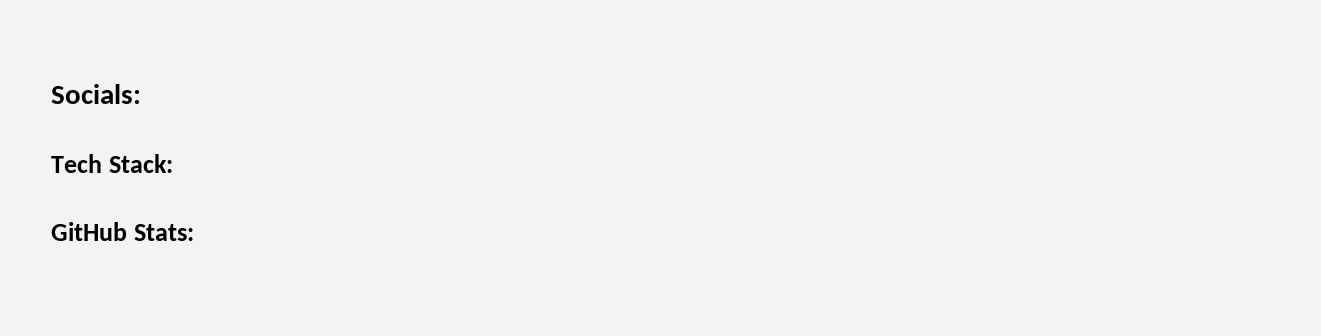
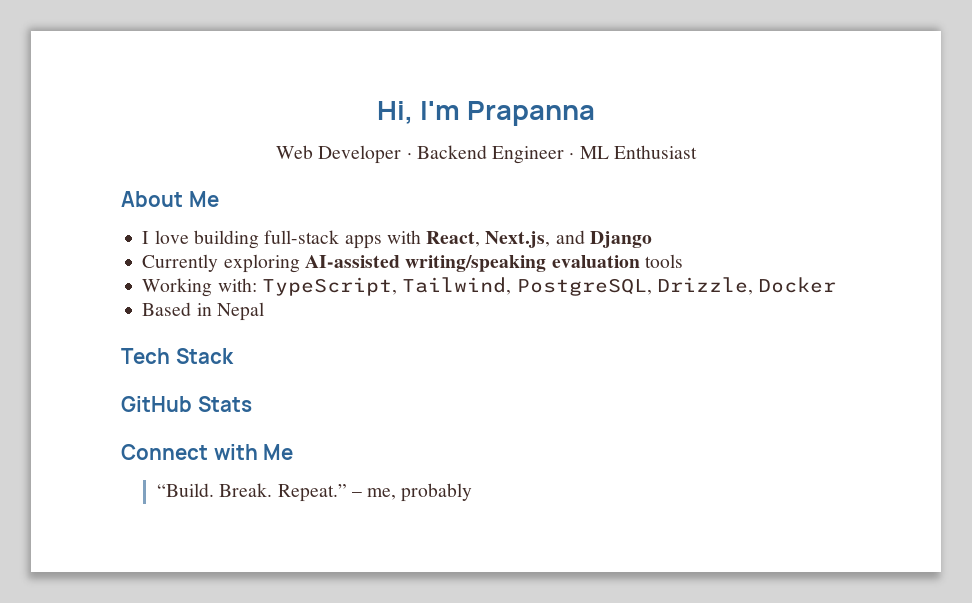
- Socials:
+ Hi, I'm Prapanna
+ Web Developer · Backend Engineer · ML Enthusiast
+ About Me
+ I love building full-stack apps with React, Next.js, and Django
+ Currently exploring AI-assisted writing/speaking evaluation tools
+ Working with: TypeScript, Tailwind, PostgreSQL, Drizzle, Docker
+ Based in Nepal
- Tech Stack:
+ Tech Stack
- GitHub Stats:
+ GitHub Stats
+ Connect with Me
+ “Build. Break. Repeat.” – me, probably

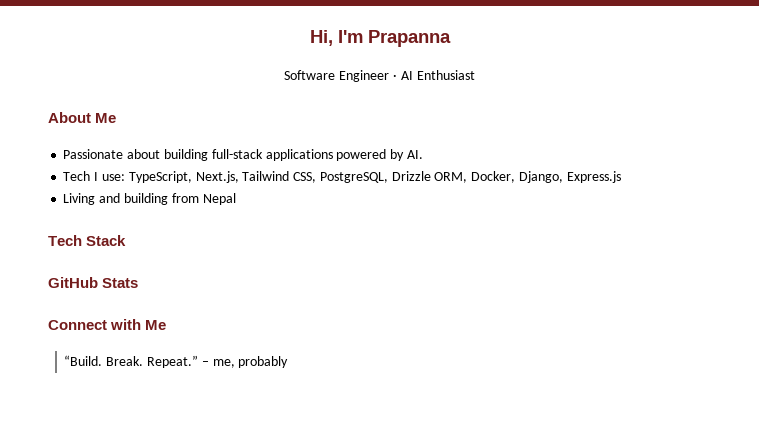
- Web Developer · Backend Engineer · ML Enthusiast
+ Software Engineer · AI Enthusiast
- I love building full-stack apps with React, Next.js, and Django
- Currently exploring AI-assisted writing/speaking evaluation tools
- Working with: TypeScript, Tailwind, PostgreSQL, Drizzle, Docker
- Based in Nepal
+ Passionate about building full-stack applications powered by AI.
+ Tech I use: TypeScript, Next.js, Tailwind CSS, PostgreSQL, Drizzle ORM, Docker, Django, Express.js
+ Living and building from Nepal

